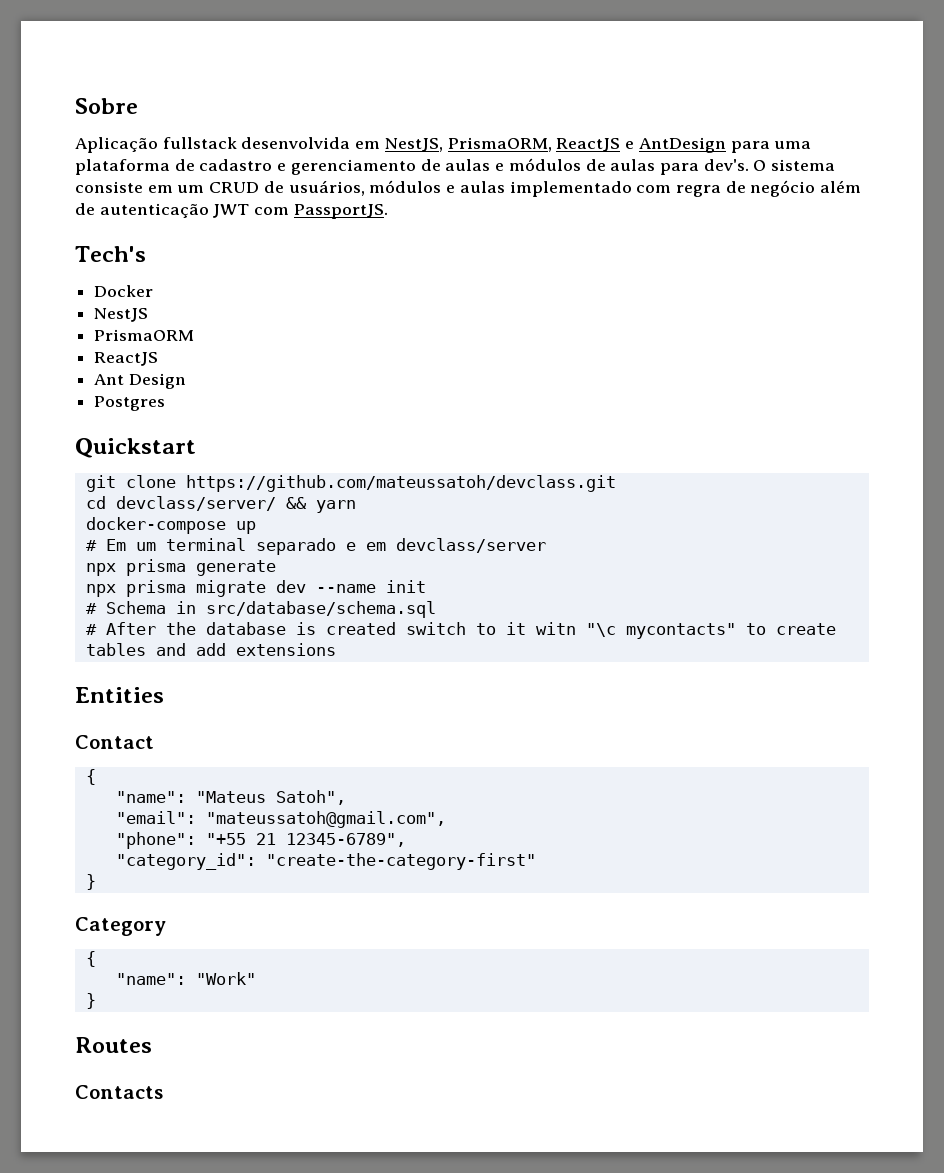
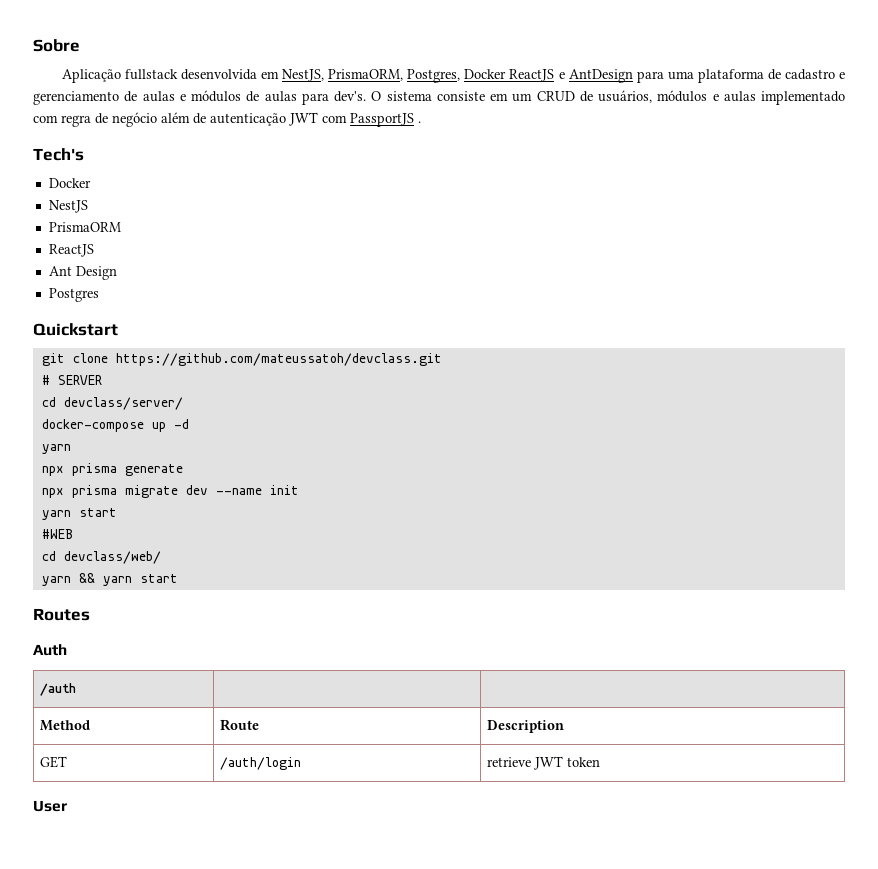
- Aplicação fullstack desenvolvida em NestJS, PrismaORM, ReactJS e AntDesign para uma plataforma de cadastro e gerenciamento de aulas e módulos de aulas para dev's.
+ Aplicação fullstack desenvolvida em NestJS, PrismaORM, Postgres, Docker ReactJS e AntDesign para uma plataforma de cadastro e gerenciamento de aulas e módulos de aulas para dev's.
- O sistema consiste em um CRUD de usuários, módulos e aulas implementado com regra de negócio além de autenticação JWT com PassportJS.
+ O sistema consiste em um CRUD de usuários, módulos e aulas implementado com regra de negócio além de autenticação JWT com PassportJS .
+ # SERVER
- cd devclass/server/ && yarn
+ cd devclass/server/
- docker-compose up
- # Em um terminal separado e em devclass/server
+ docker-compose up -d
+ yarn
  npx prisma migrate dev --name init
- # Schema in src/database/schema.sql
- # After the database is created switch to it witn "\c mycontacts" to create tables and add extensions
- Entities
- Contact
- {
- "name": "Mateus Satoh",
- "email": "mateussatoh@gmail.com",
- "phone": "+55 21 12345-6789",
- "category_id": "create-the-category-first"
- }
- Category
- {
- "name": "Work"
- }
+ yarn start
+ #WEB
+ cd devclass/web/
+ yarn && yarn start
  Routes
- Contacts
+ Auth
+ /auth | |
+ Method | Route | Description
+ GET | /auth/login | retrieve JWT token
+ User

